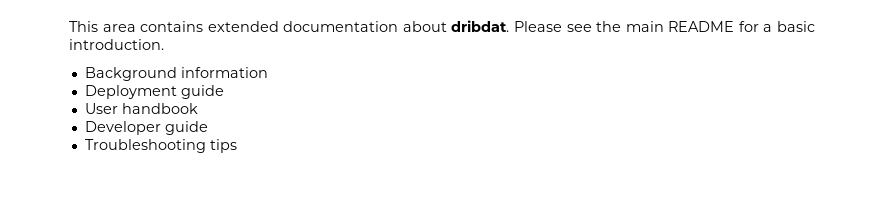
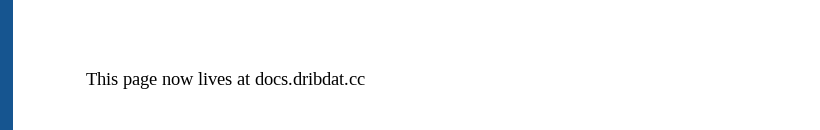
- This area contains extended documentation about dribdat. Please see the main README for a basic introduction.
- Background information
- Deployment guide
- User handbook
- Developer guide
- Troubleshooting tips
+ This page now lives at docs.dribdat.cc

